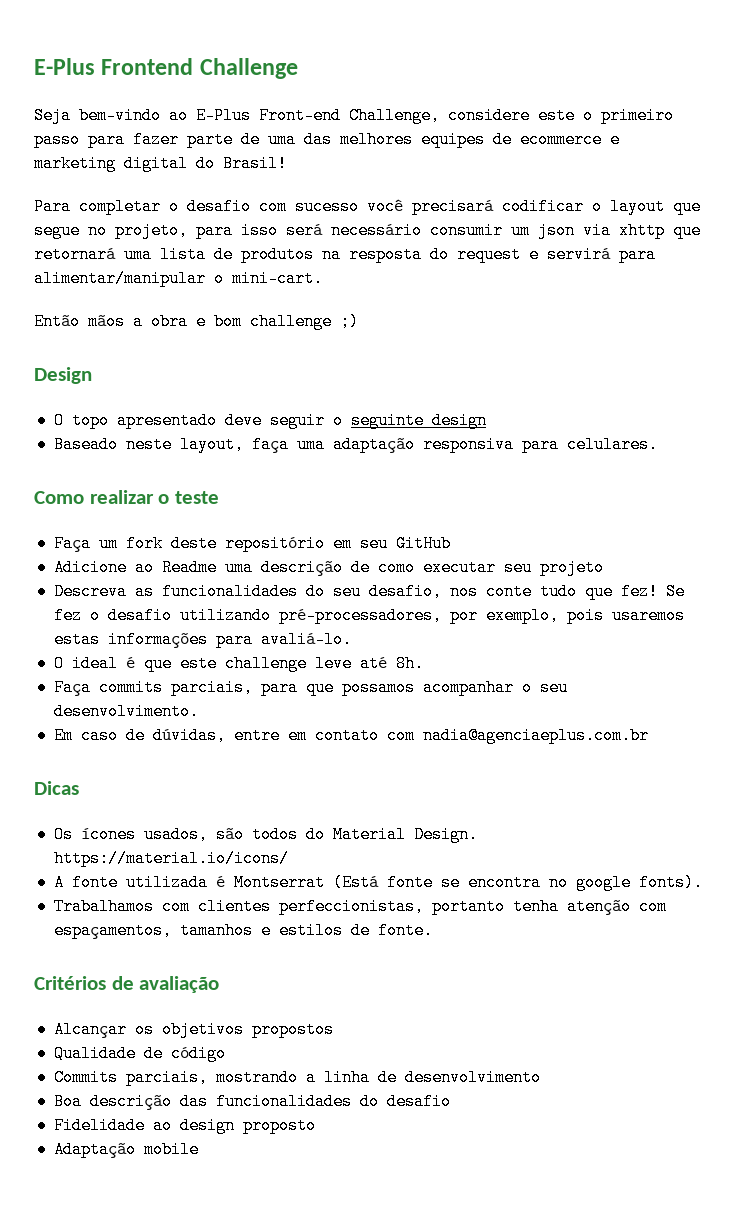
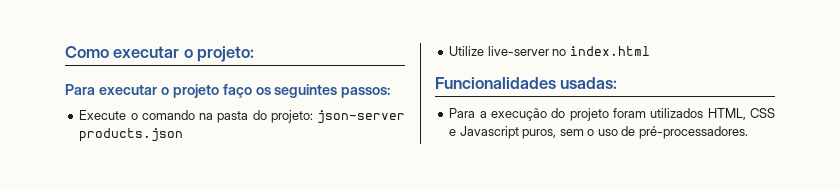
- E-Plus Frontend Challenge
- Seja bem-vindo ao E-Plus Front-end Challenge, considere este o primeiro passo para fazer parte de uma das melhores equipes de ecommerce e marketing digital do Brasil!
- Para completar o desafio com sucesso você precisará codificar o layout que segue no projeto, para isso será necessário consumir um json via xhttp que retornará uma lista de produtos na resposta do request e servirá para alimentar/manipular o mini-cart.
- Então mãos a obra e bom challenge ;)
- Design
- O topo apresentado deve seguir o seguinte design
- Baseado neste layout, faça uma adaptação responsiva para celulares.
- Como realizar o teste
- Faça um fork deste repositório em seu GitHub
- Adicione ao Readme uma descrição de como executar seu projeto
- Descreva as funcionalidades do seu desafio, nos conte tudo que fez! Se fez o desafio utilizando pré-processadores, por exemplo, pois usaremos estas informações para avaliá-lo.
- O ideal é que este challenge leve até 8h.
- Faça commits parciais, para que possamos acompanhar o seu desenvolvimento.
- Em caso de dúvidas, entre em contato com nadia@agenciaeplus.com.br
- Dicas
- Os ícones usados, são todos do Material Design. https://material.io/icons/
- A fonte utilizada é Montserrat (Está fonte se encontra no google fonts).
- Trabalhamos com clientes perfeccionistas, portanto tenha atenção com espaçamentos, tamanhos e estilos de fonte.
- Critérios de avaliação
- Alcançar os objetivos propostos
- Qualidade de código
- Commits parciais, mostrando a linha de desenvolvimento
- Boa descrição das funcionalidades do desafio
- Fidelidade ao design proposto
- Adaptação mobile
+ Como executar o projeto:
+ Para executar o projeto faço os seguintes passos:
+ Execute o comando na pasta do projeto: json-server products.json
+ Utilize live-server no index.html
+ Funcionalidades usadas:
+ Para a execução do projeto foram utilizados HTML, CSS e Javascript puros, sem o uso de pré-processadores.

